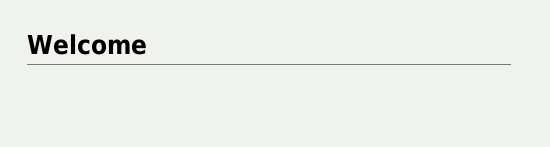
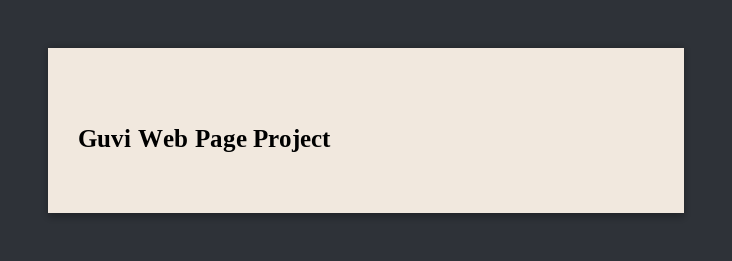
- Welcome
+ Guvi Web Page Project

